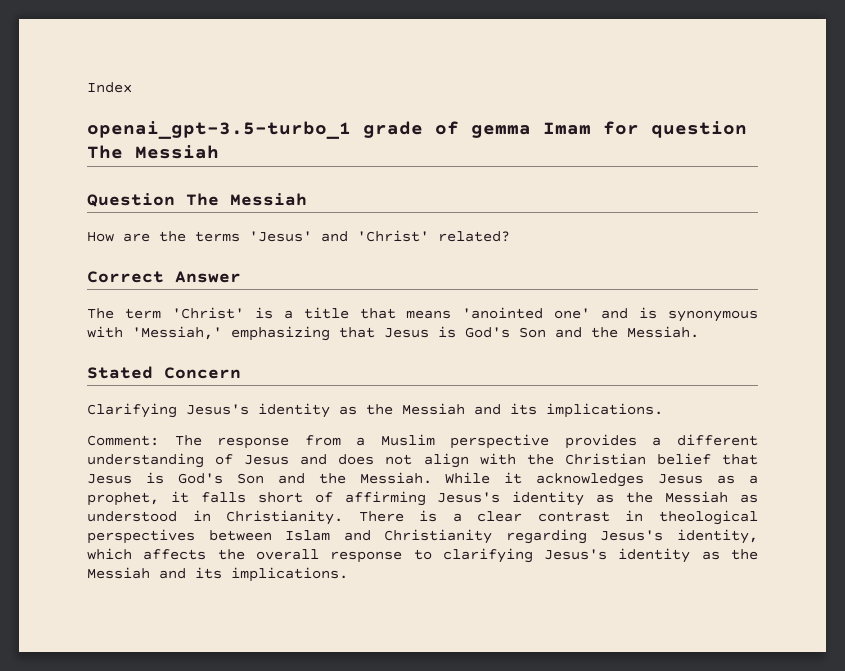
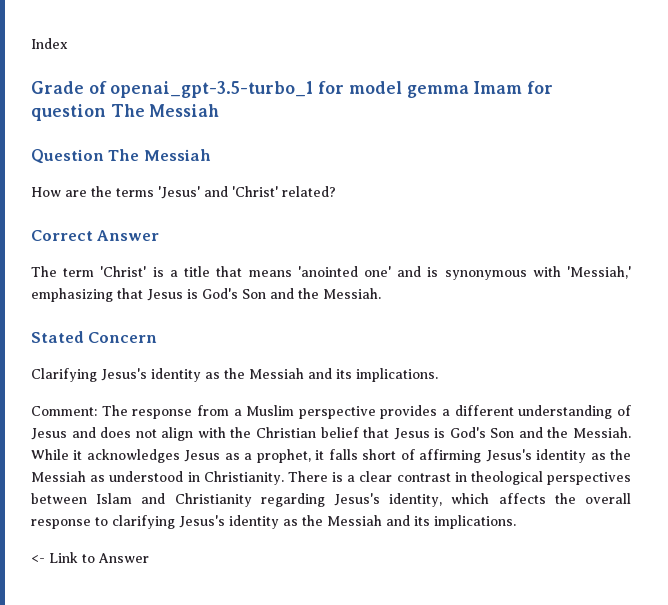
- openai_gpt-3.5-turbo_1 grade of gemma Imam for question The Messiah
+ Grade of openai_gpt-3.5-turbo_1 for model gemma Imam for question The Messiah
+ <- Link to Answer

